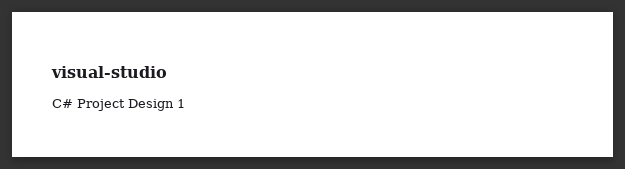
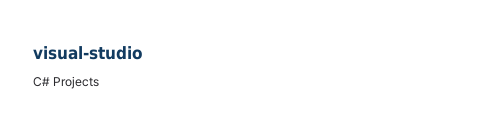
- C# Project Design 1
+ C# Projects

